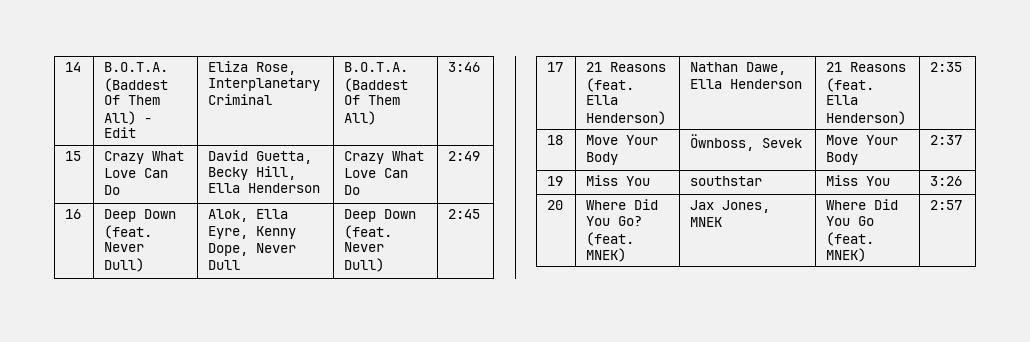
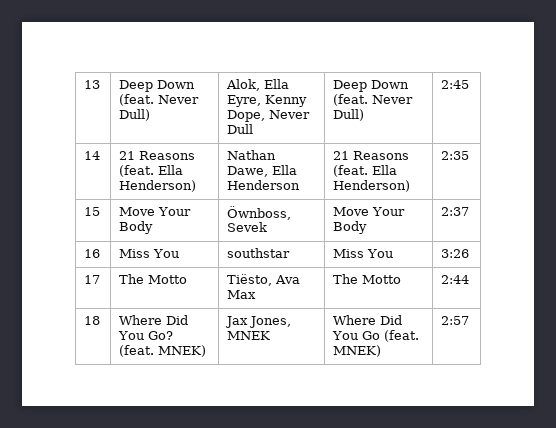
- 14 | B.O.T.A. (Baddest Of Them All) - Edit | Eliza Rose, Interplanetary Criminal | B.O.T.A. (Baddest Of Them All) | 3:46
- 15 | Crazy What Love Can Do | David Guetta, Becky Hill, Ella Henderson | Crazy What Love Can Do | 2:49
- 16 | Deep Down (feat. Never Dull) | Alok, Ella Eyre, Kenny Dope, Never Dull | Deep Down (feat. Never Dull) | 2:45
+ 13 | Deep Down (feat. Never Dull) | Alok, Ella Eyre, Kenny Dope, Never Dull | Deep Down (feat. Never Dull) | 2:45
- 17 | 21 Reasons (feat. Ella Henderson) | Nathan Dawe, Ella Henderson | 21 Reasons (feat. Ella Henderson) | 2:35
+ 14 | 21 Reasons (feat. Ella Henderson) | Nathan Dawe, Ella Henderson | 21 Reasons (feat. Ella Henderson) | 2:35
- 18 | Move Your Body | Öwnboss, Sevek | Move Your Body | 2:37
+ 15 | Move Your Body | Öwnboss, Sevek | Move Your Body | 2:37
- 19 | Miss You | southstar | Miss You | 3:26
+ 16 | Miss You | southstar | Miss You | 3:26
- 20 | Where Did You Go? (feat. MNEK) | Jax Jones, MNEK | Where Did You Go (feat. MNEK) | 2:57
+ 17 | The Motto | Tiësto, Ava Max | The Motto | 2:44
+ 18 | Where Did You Go? (feat. MNEK) | Jax Jones, MNEK | Where Did You Go (feat. MNEK) | 2:57

